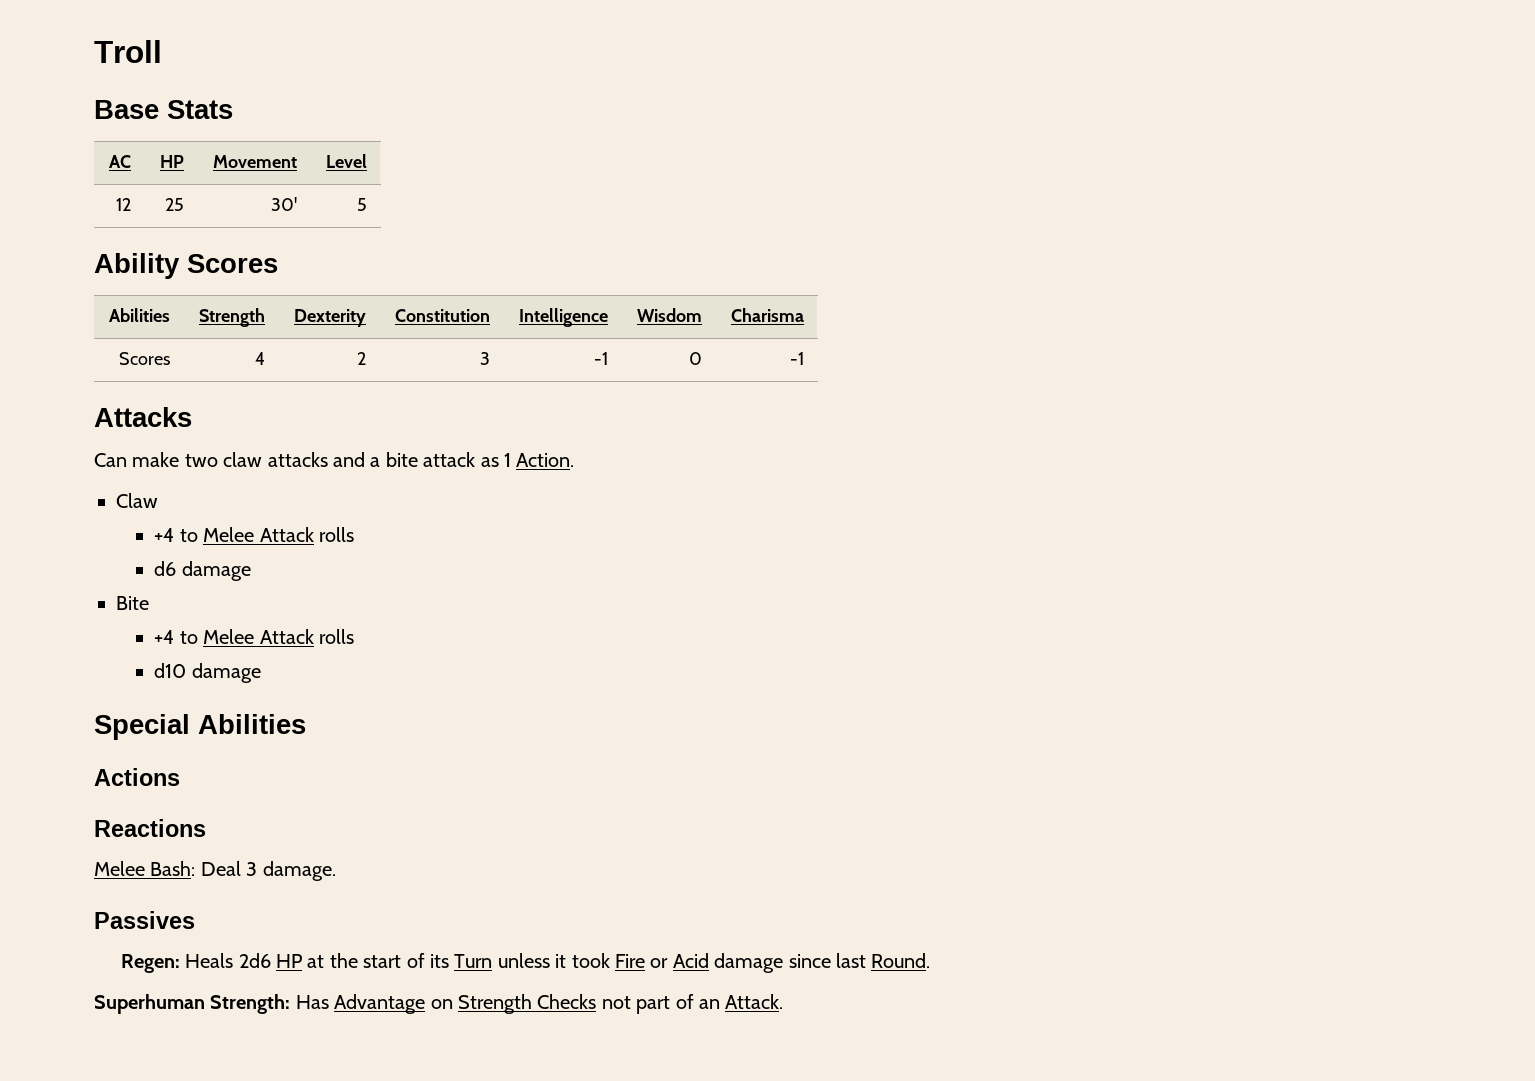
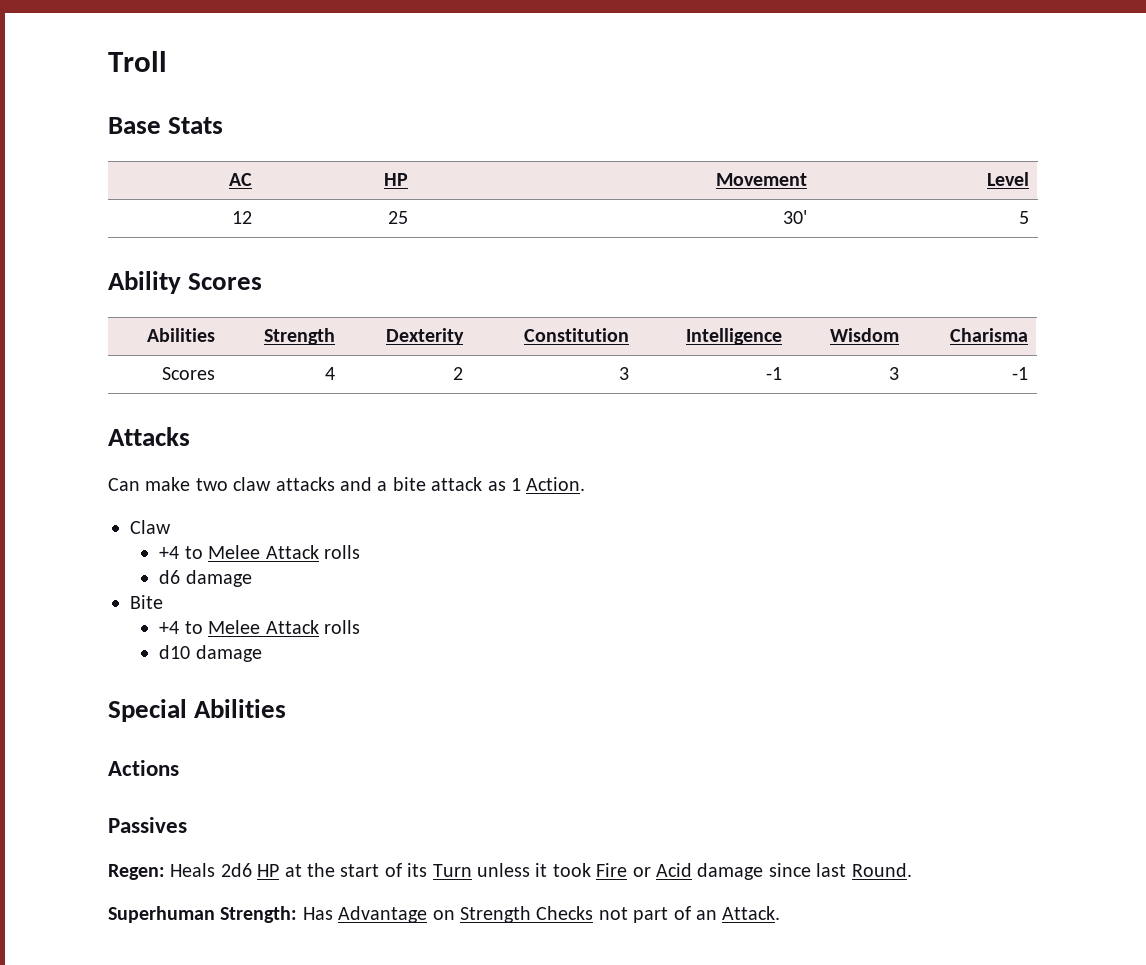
- Scores | 4 | 2 | 3 | -1 | 0 | -1
+ Scores | 4 | 2 | 3 | -1 | 3 | -1
- Reactions
- Melee Bash: Deal 3 damage.

